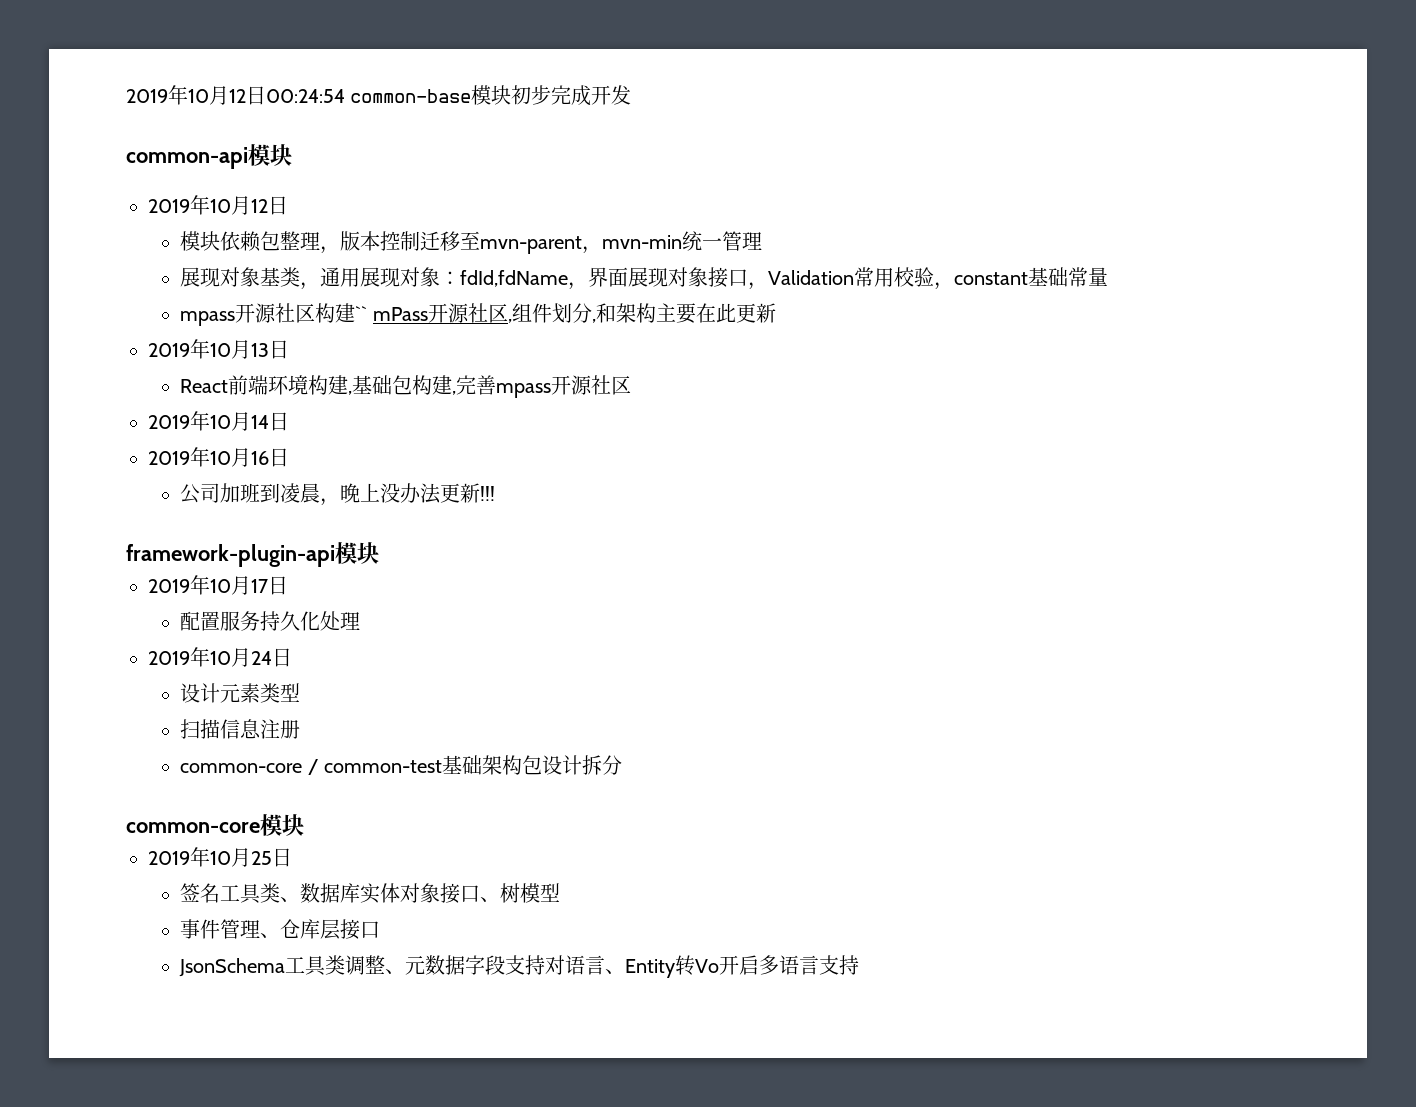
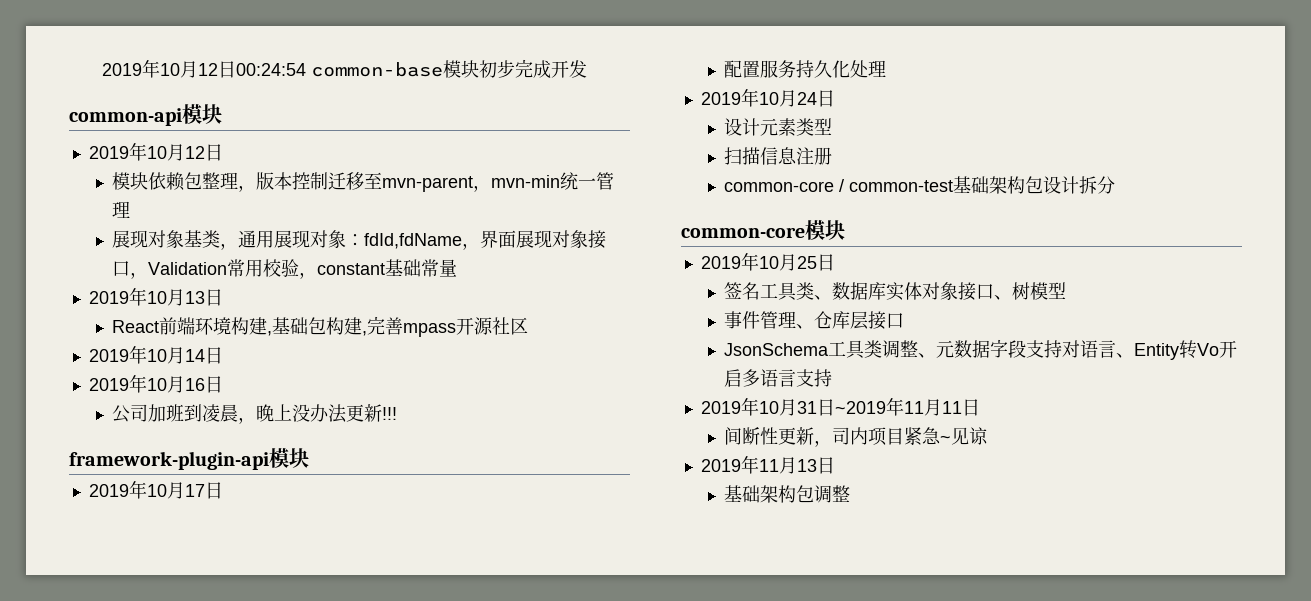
- mpass开源社区构建`` mPass开源社区,组件划分,和架构主要在此更新
+ 2019年10月31日~2019年11月11日
+ 间断性更新，司内项目紧急~见谅
+ 2019年11月13日
+ 基础架构包调整

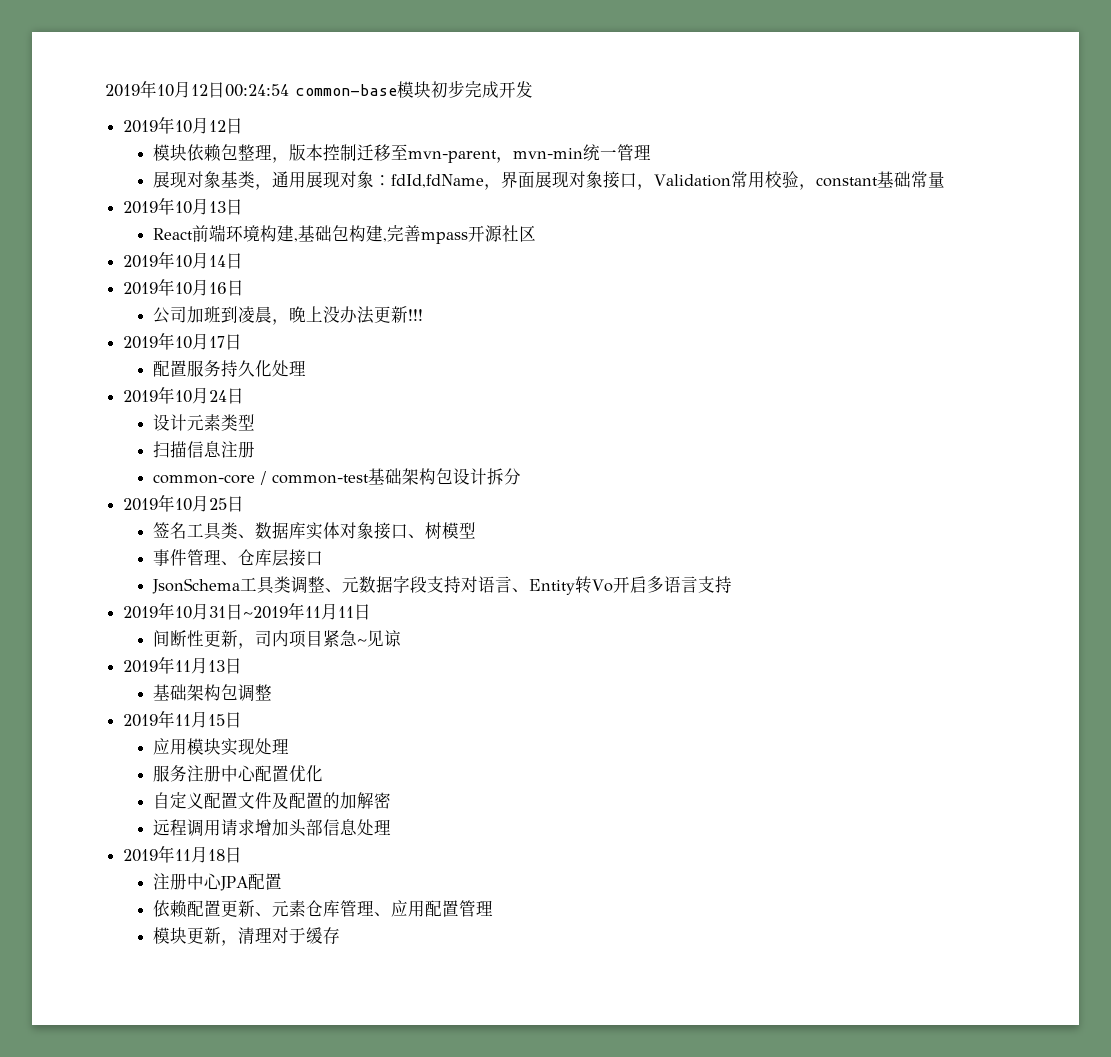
- common-api模块
- framework-plugin-api模块
- common-core模块
+ 2019年11月15日
+ 应用模块实现处理
+ 服务注册中心配置优化
+ 自定义配置文件及配置的加解密
+ 远程调用请求增加头部信息处理
+ 2019年11月18日
+ 注册中心JPA配置
+ 依赖配置更新、元素仓库管理、应用配置管理
+ 模块更新，清理对于缓存

